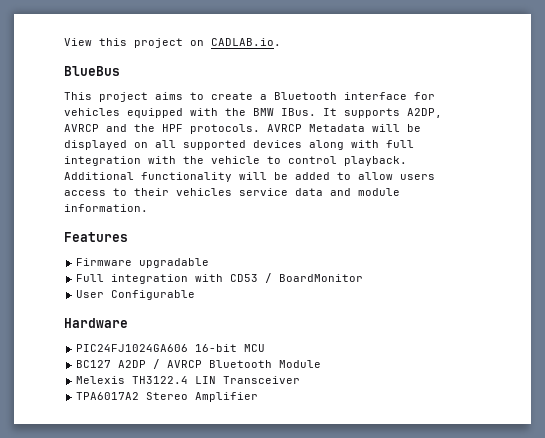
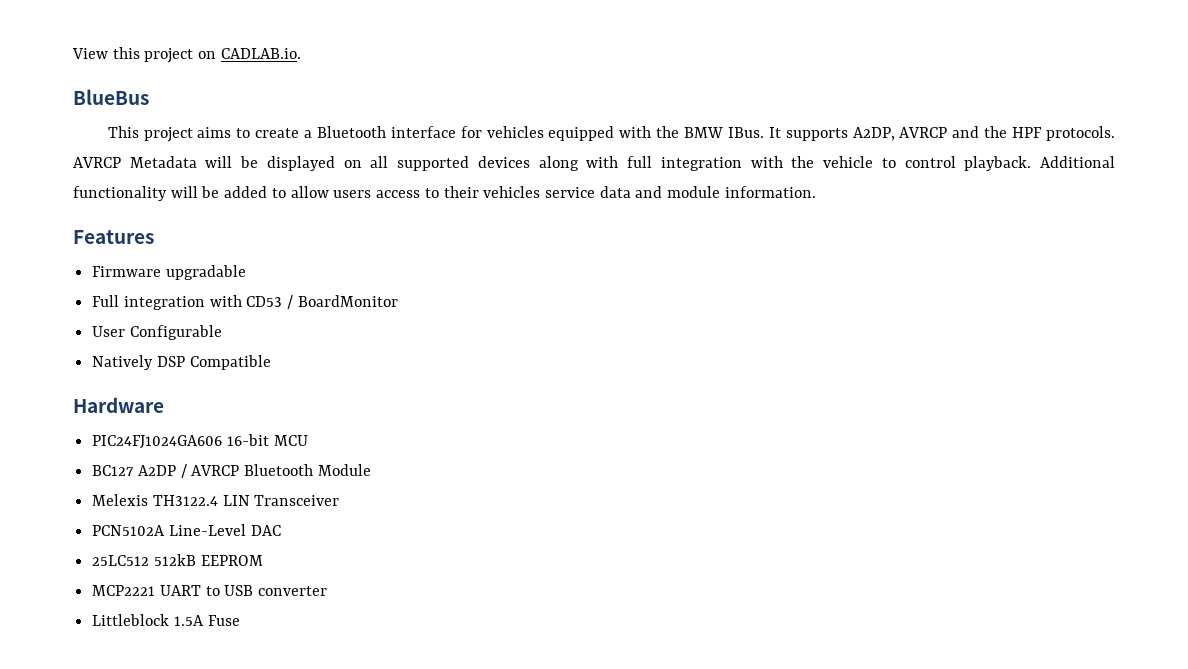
+ Natively DSP Compatible
- TPA6017A2 Stereo Amplifier
+ PCN5102A Line-Level DAC
+ 25LC512 512kB EEPROM
+ MCP2221 UART to USB converter
+ Littleblock 1.5A Fuse

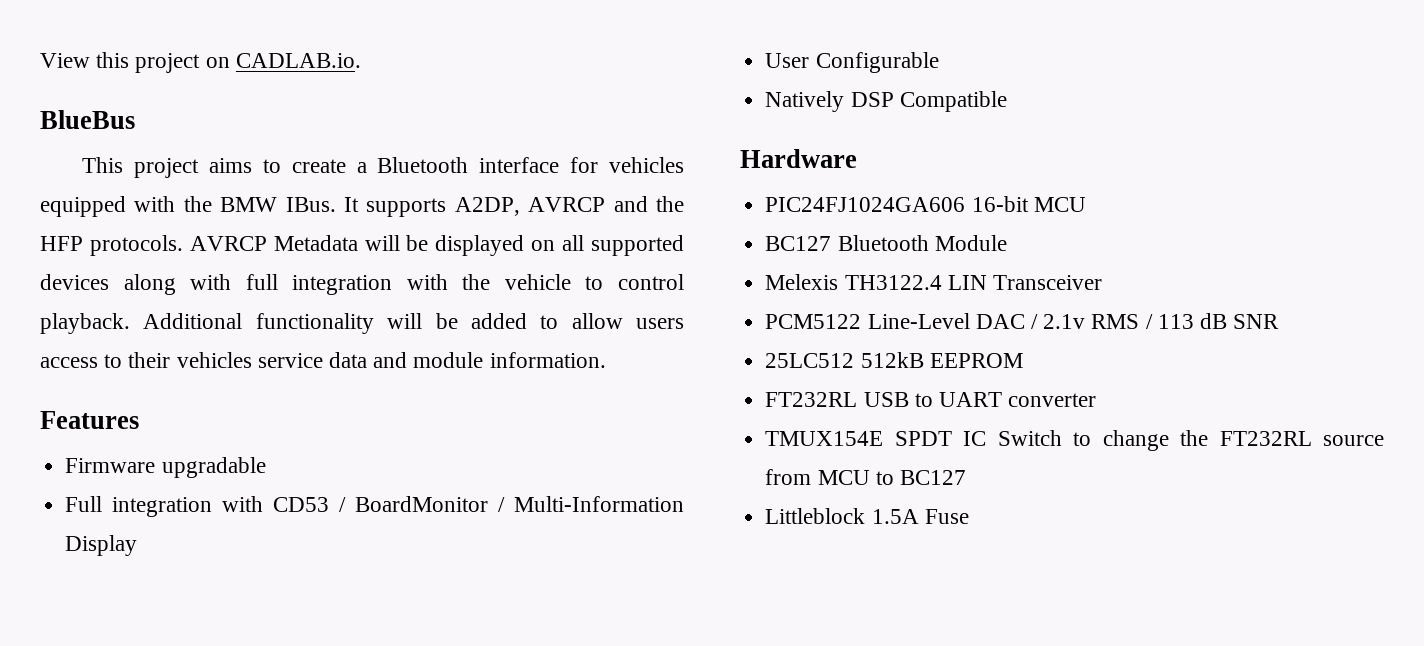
- It supports A2DP, AVRCP and the HPF protocols.
+ It supports A2DP, AVRCP and the HFP protocols.
- Full integration with CD53 / BoardMonitor
+ Full integration with CD53 / BoardMonitor / Multi-Information Display
- BC127 A2DP / AVRCP Bluetooth Module
+ BC127 Bluetooth Module
- PCN5102A Line-Level DAC
+ PCM5122 Line-Level DAC / 2.1v RMS / 113 dB SNR
  25LC512 512kB EEPROM
- MCP2221 UART to USB converter
+ FT232RL USB to UART converter
+ TMUX154E SPDT IC Switch to change the FT232RL source from MCU to BC127

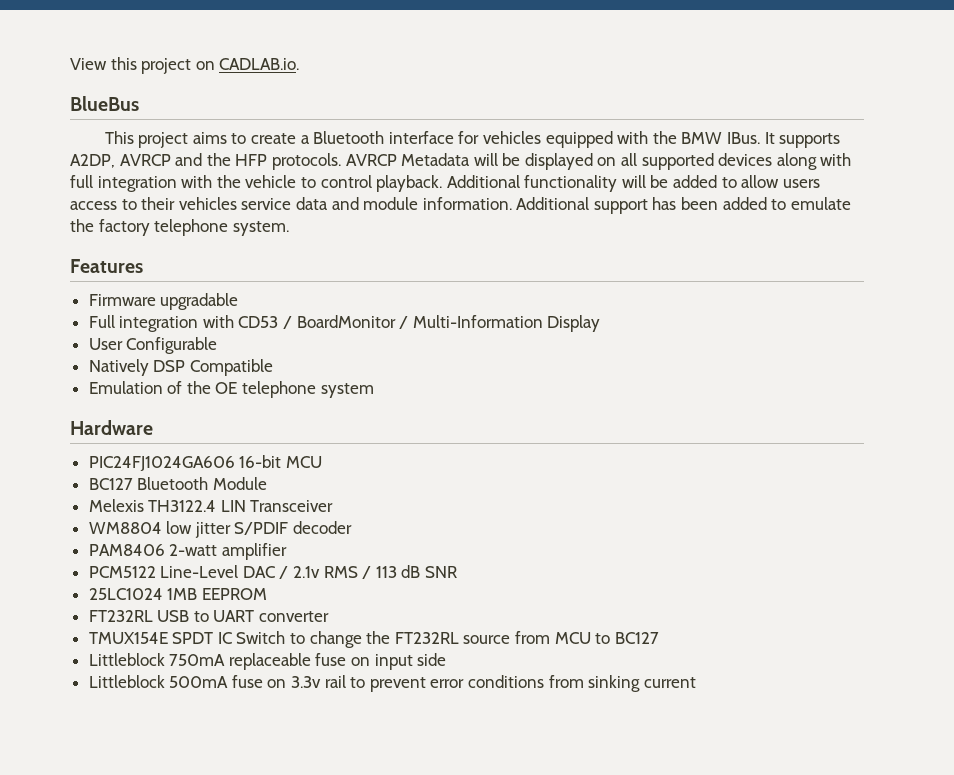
+ Additional support has been added to emulate the factory telephone system.
+ Emulation of the OE telephone system
+ WM8804 low jitter S/PDIF decoder
+ PAM8406 2-watt amplifier
- 25LC512 512kB EEPROM
+ 25LC1024 1MB EEPROM
- Littleblock 1.5A Fuse
+ Littleblock 750mA replaceable fuse on input side
+ Littleblock 500mA fuse on 3.3v rail to prevent error conditions from sinking current

